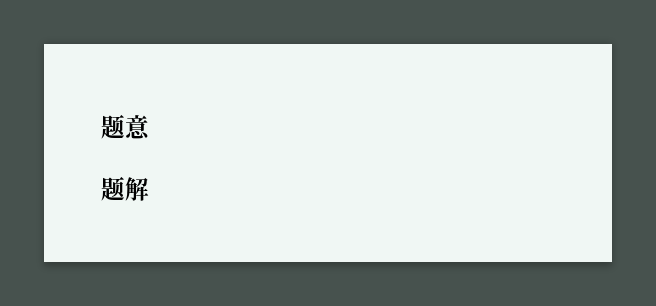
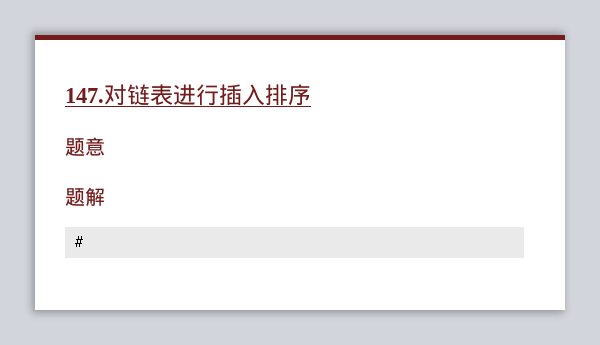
+ 147.对链表进行插入排序
+ #

